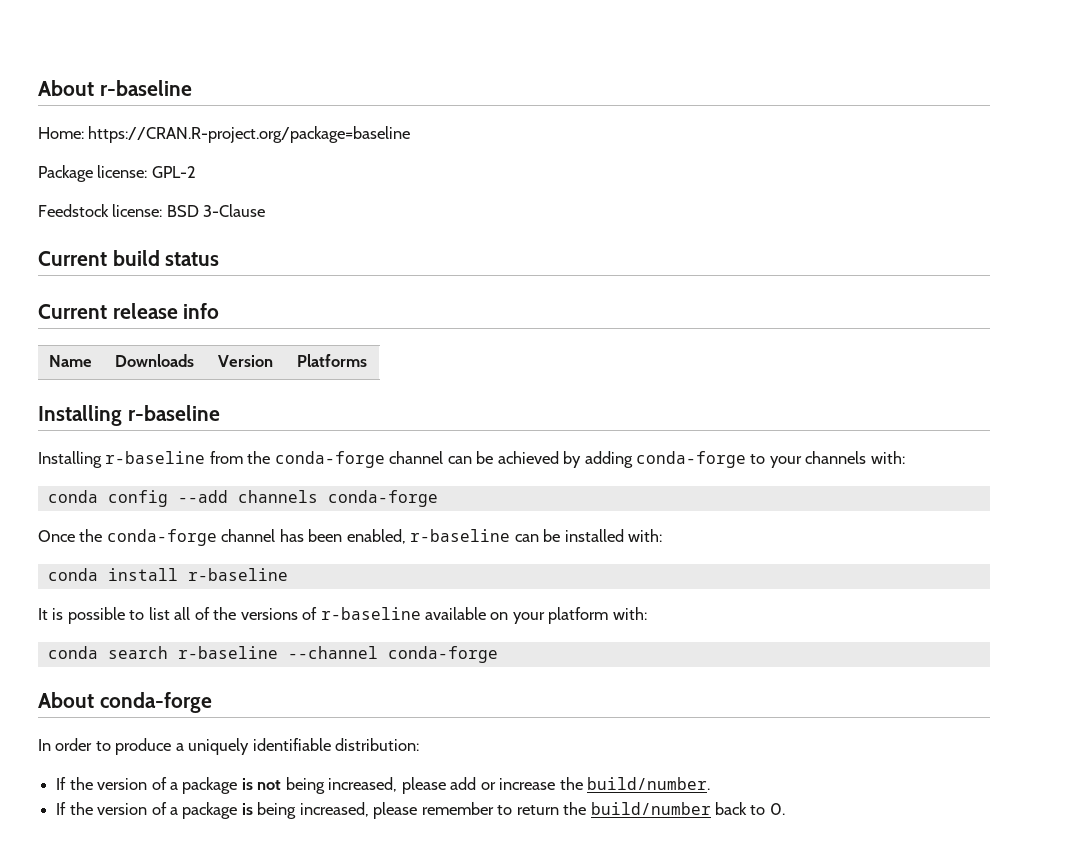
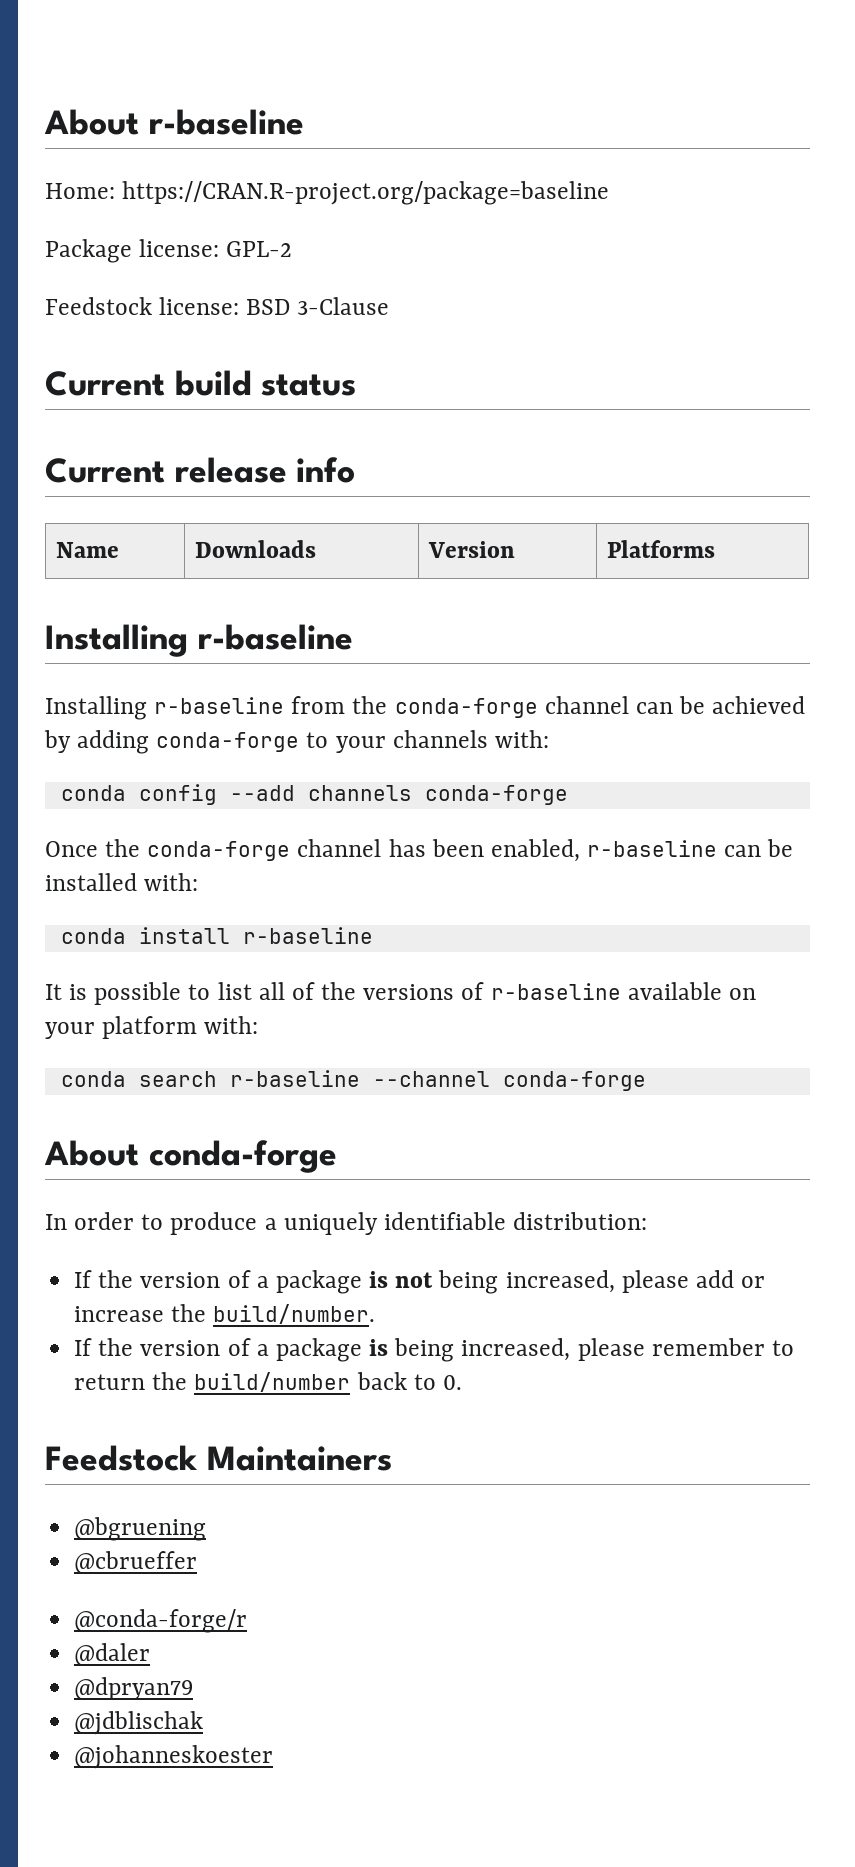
+ Feedstock Maintainers
+ @bgruening
+ @cbrueffer
+ @conda-forge/r
+ @daler
+ @dpryan79
+ @jdblischak
+ @johanneskoester

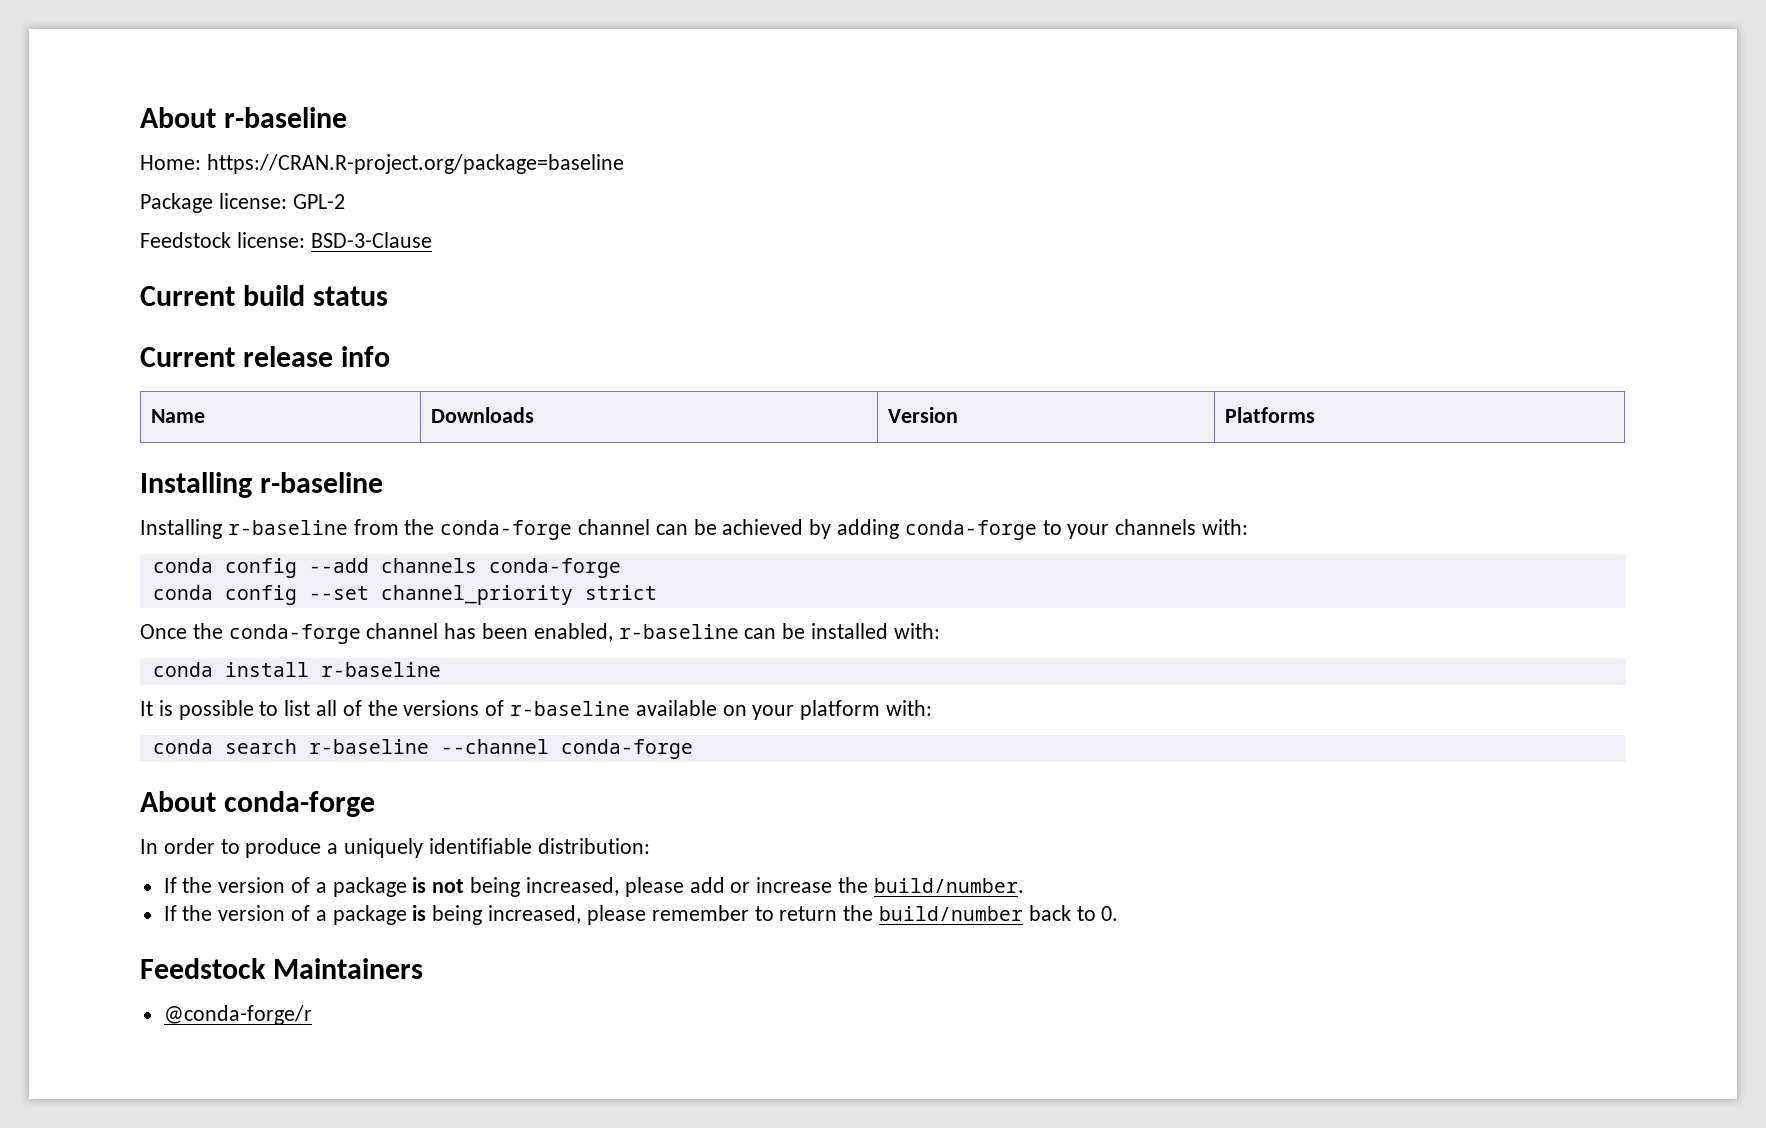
- Feedstock license: BSD 3-Clause
+ Feedstock license: BSD-3-Clause
+ conda config --set channel_priority strict
- @bgruening
- @cbrueffer
- @daler
- @dpryan79
- @jdblischak
- @johanneskoester

